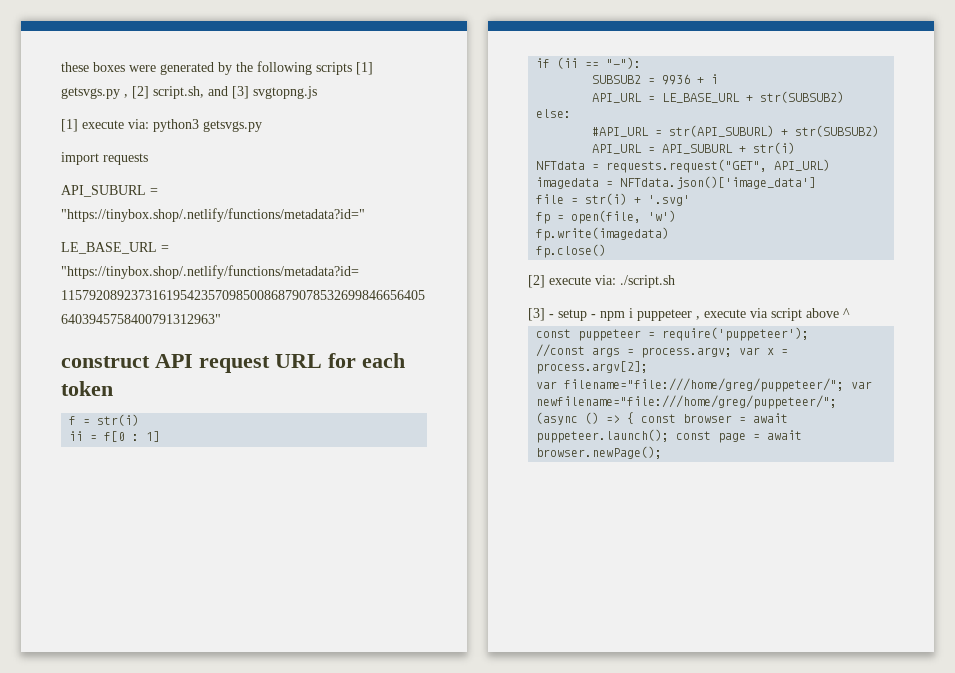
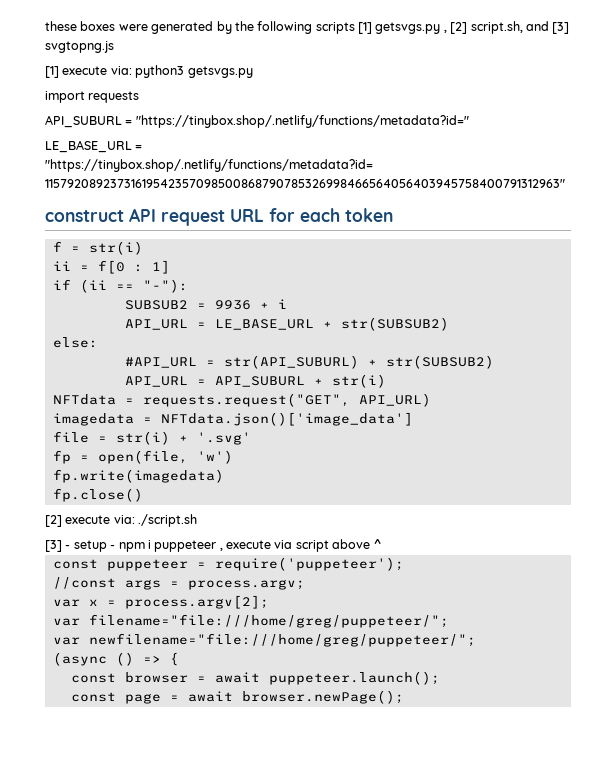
- //const args = process.argv; var x = process.argv[2];
+ //const args = process.argv;
+ var x = process.argv[2];
- var filename="file:///home/greg/puppeteer/"; var newfilename="file:///home/greg/puppeteer/";
+ var filename="file:///home/greg/puppeteer/";
+ var newfilename="file:///home/greg/puppeteer/";
- (async () => { const browser = await puppeteer.launch(); const page = await browser.newPage();
+ (async () => {
+ const browser = await puppeteer.launch();
+ const page = await browser.newPage();

